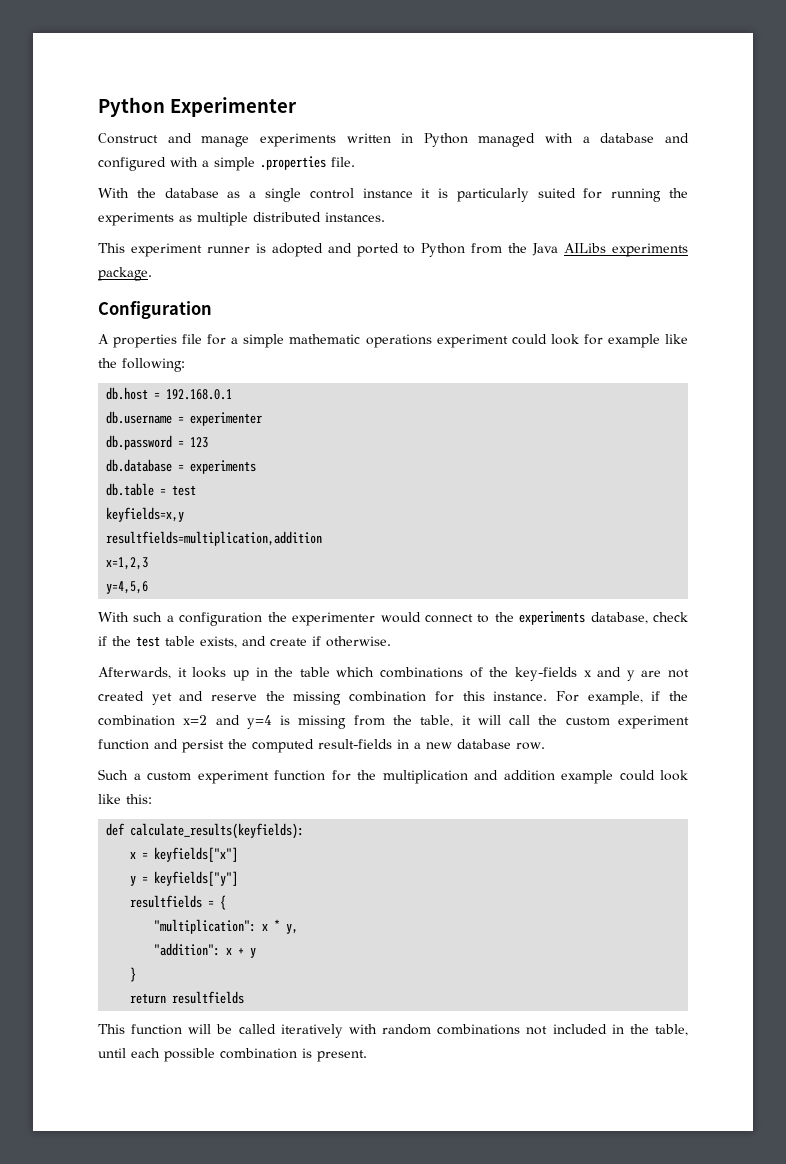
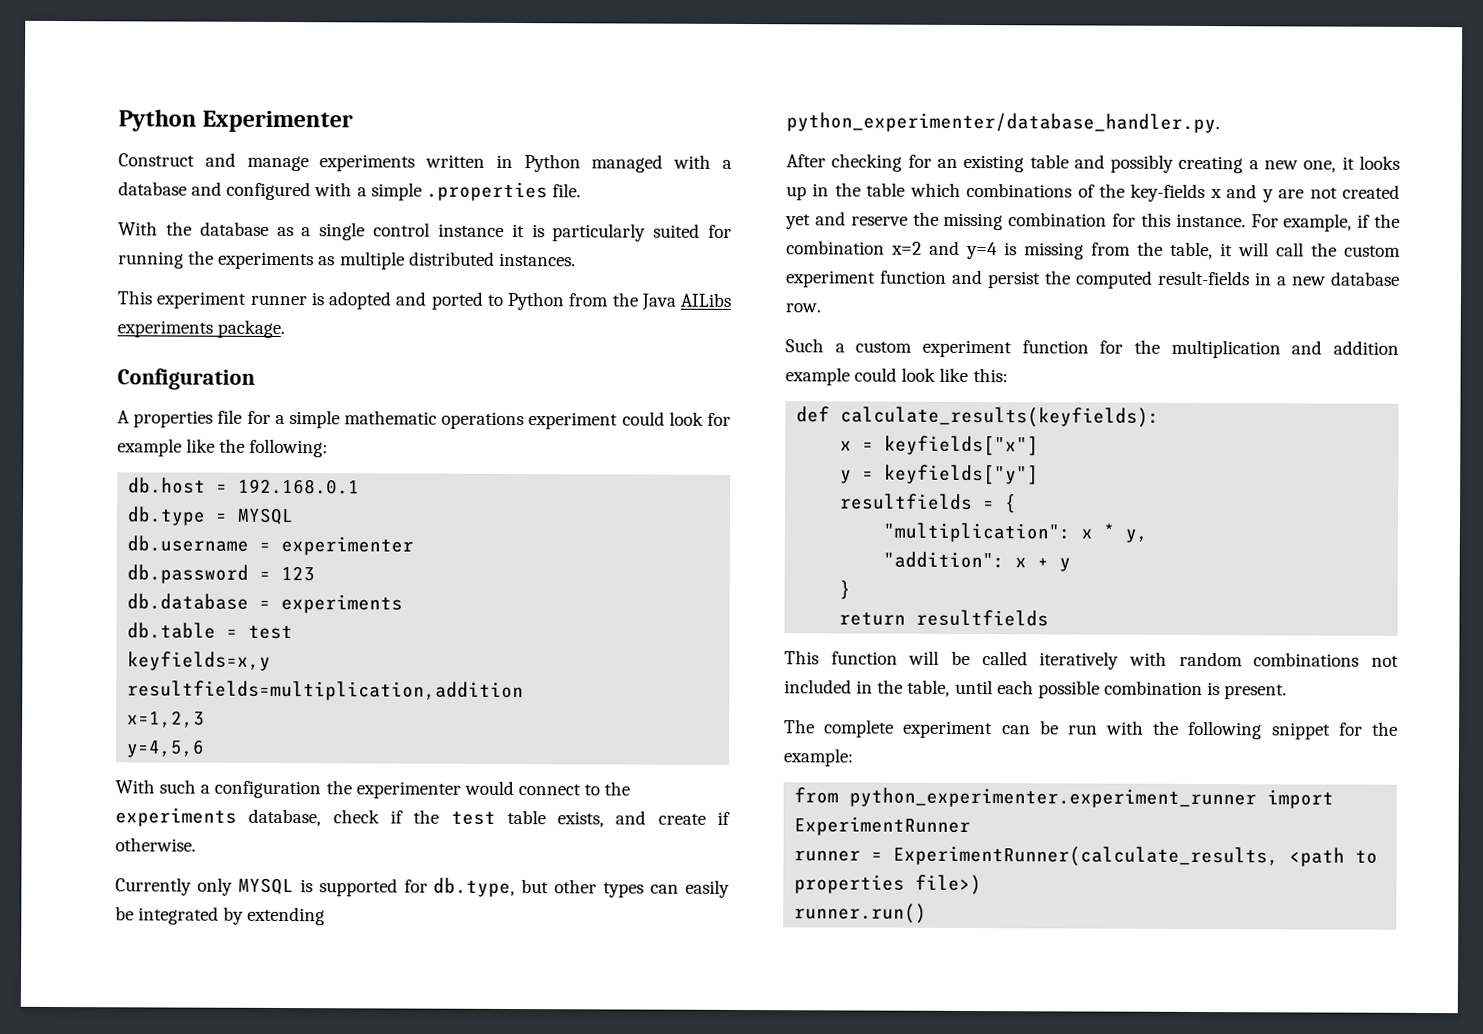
+ db.type = MYSQL
- Afterwards, it looks up in the table which combinations of the key-fields x and y are not created yet and reserve the missing combination for this instance.
+ Currently only MYSQL is supported for db.type, but other types can easily be integrated by extending python_experimenter/database_handler.py.
+ After checking for an existing table and possibly creating a new one, it looks up in the table which combinations of the key-fields x and y are not created yet and reserve the missing combination for this instance.
+ The complete experiment can be run with the following snippet for the example:
+ from python_experimenter.experiment_runner import ExperimentRunner
+ runner = ExperimentRunner(calculate_results, <path to properties file>)
+ runner.run()

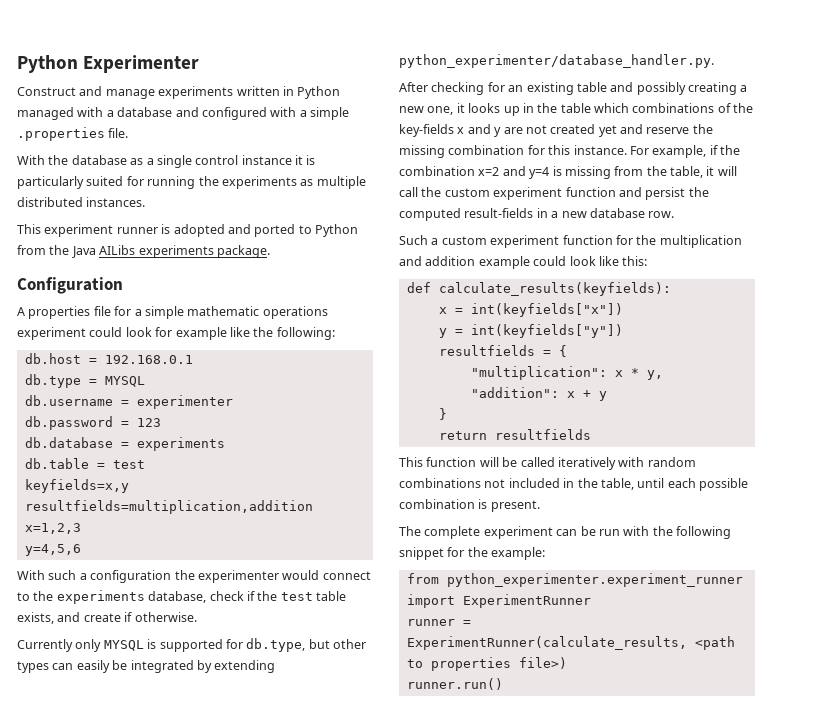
- x = keyfields["x"]
+ x = int(keyfields["x"])
- y = keyfields["y"]
+ y = int(keyfields["y"])

